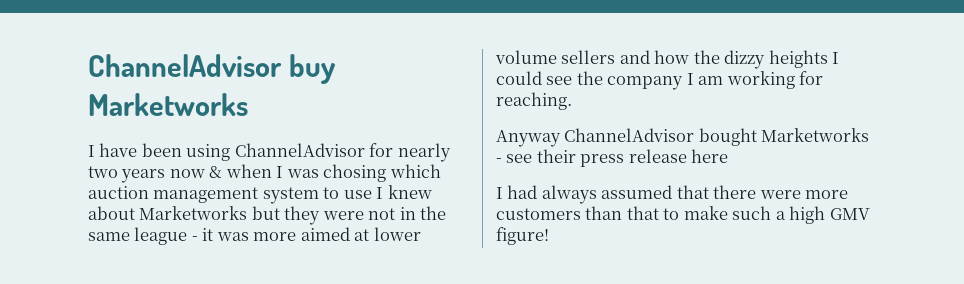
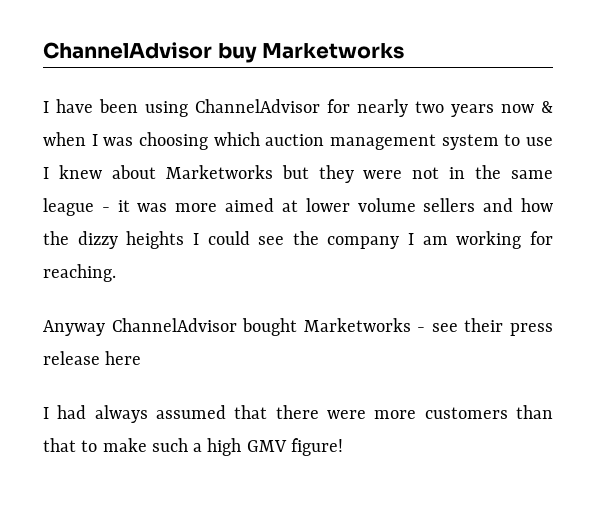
- I have been using ChannelAdvisor for nearly two years now & when I was chosing which auction management system to use I knew about Marketworks but they were not in the same league - it was more aimed at lower volume sellers and how the dizzy heights I could see the company I am working for reaching.
+ I have been using ChannelAdvisor for nearly two years now & when I was choosing which auction management system to use I knew about Marketworks but they were not in the same league - it was more aimed at lower volume sellers and how the dizzy heights I could see the company I am working for reaching.

